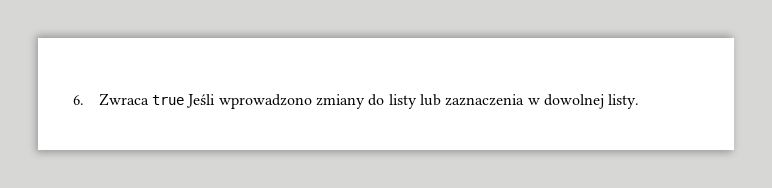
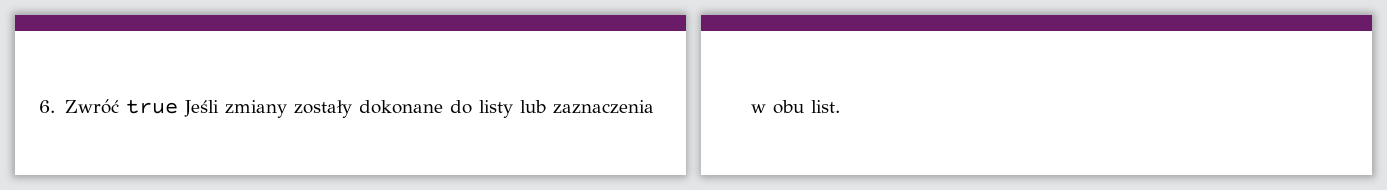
- 6. Zwraca true Jeśli wprowadzono zmiany do listy lub zaznaczenia w dowolnej listy.
+ 6. Zwróć true Jeśli zmiany zostały dokonane do listy lub zaznaczenia w obu list.

